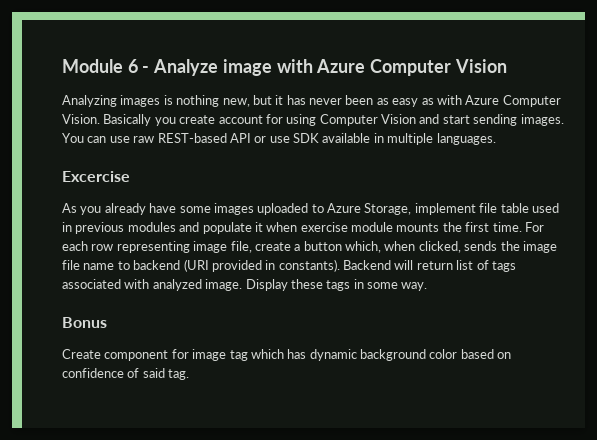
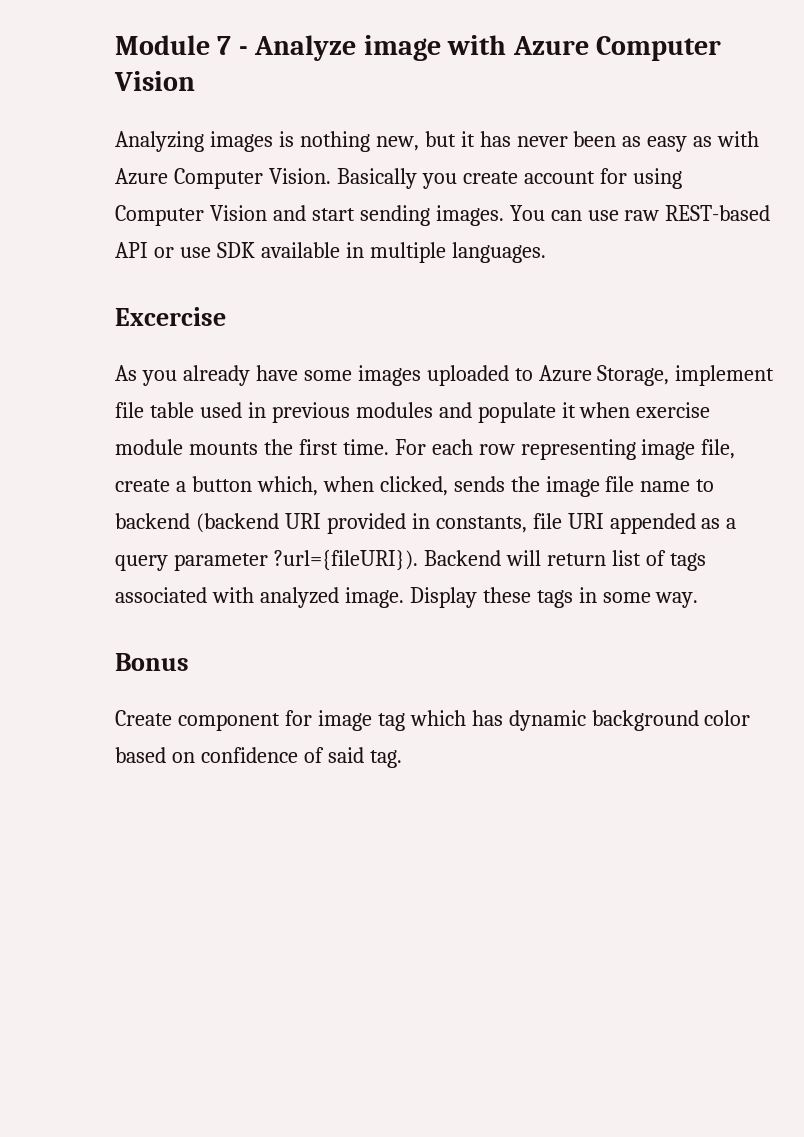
- Module 6 - Analyze image with Azure Computer Vision
+ Module 7 - Analyze image with Azure Computer Vision
- For each row representing image file, create a button which, when clicked, sends the image file name to backend (URI provided in constants).
+ For each row representing image file, create a button which, when clicked, sends the image file name to backend (backend URI provided in constants, file URI appended as a query parameter ?url={fileURI}).

